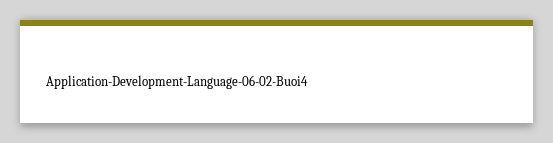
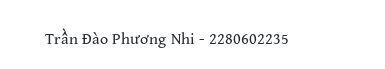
- Application-Development-Language-06-02-Buoi4
+ Trần Đào Phương Nhi - 2280602235

